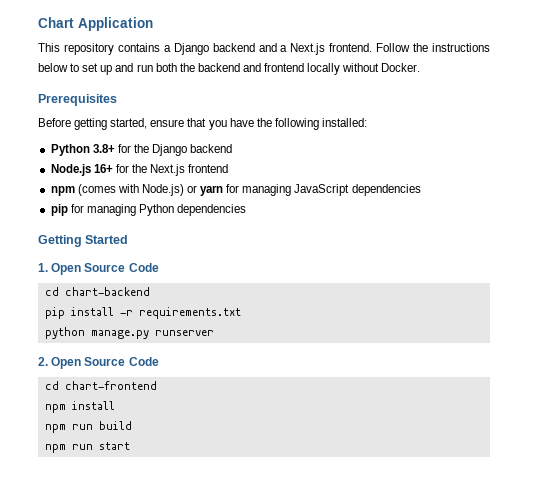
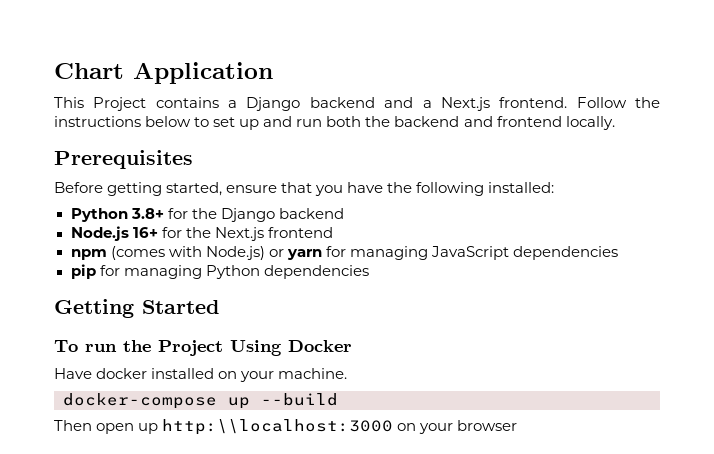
- This repository contains a Django backend and a Next.js frontend.
+ This Project contains a Django backend and a Next.js frontend.
- Follow the instructions below to set up and run both the backend and frontend locally without Docker.
+ Follow the instructions below to set up and run both the backend and frontend locally.
- 1. Open Source Code
- cd chart-backend
- pip install -r requirements.txt
- python manage.py runserver
- 2. Open Source Code
- cd chart-frontend
- npm install
- npm run build
- npm run start
+ To run the Project Using Docker
+ Have docker installed on your machine.
+ docker-compose up --build
+ Then open up http:\\localhost:3000 on your browser

